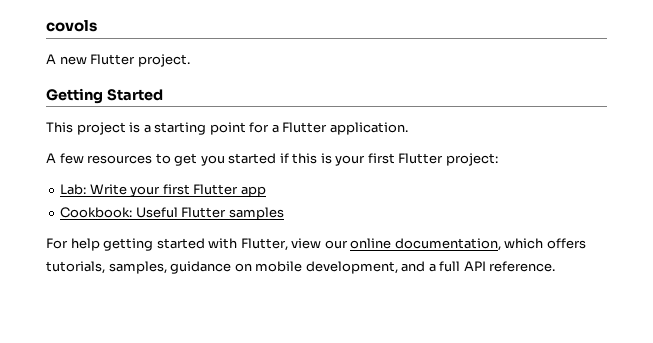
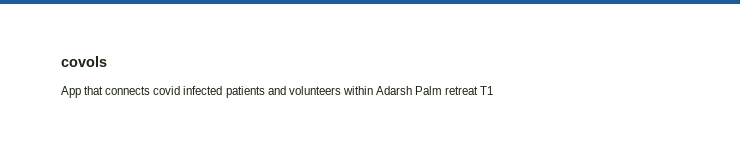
- A new Flutter project.
- Getting Started
- This project is a starting point for a Flutter application.
- A few resources to get you started if this is your first Flutter project:
- Lab: Write your first Flutter app
- Cookbook: Useful Flutter samples
- For help getting started with Flutter, view our online documentation, which offers tutorials, samples, guidance on mobile development, and a full API reference.
+ App that connects covid infected patients and volunteers within Adarsh Palm retreat T1

